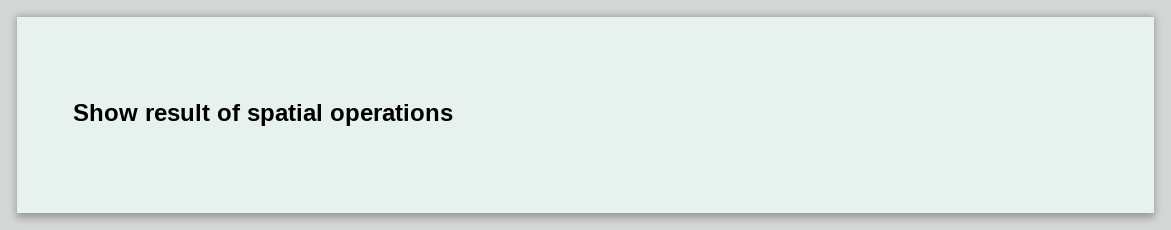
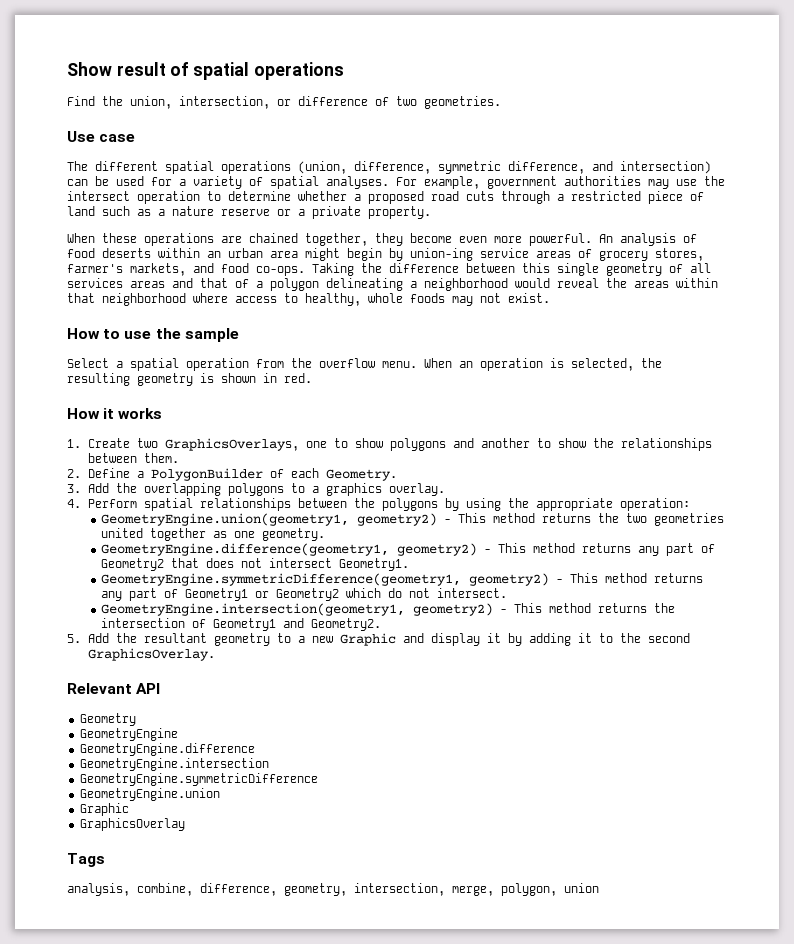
+ Find the union, intersection, or difference of two geometries.
+ Use case
+ The different spatial operations (union, difference, symmetric difference, and intersection) can be used for a variety of spatial analyses. For example, government authorities may use the intersect operation to determine whether a proposed road cuts through a restricted piece of land such as a nature reserve or a private property.
+ When these operations are chained together, they become even more powerful. An analysis of food deserts within an urban area might begin by union-ing service areas of grocery stores, farmer's markets, and food co-ops. Taking the difference between this single geometry of all services areas and that of a polygon delineating a neighborhood would reveal the areas within that neighborhood where access to healthy, whole foods may not exist.
+ How to use the sample
+ Select a spatial operation from the overflow menu. When an operation is selected, the resulting geometry is shown in red.
+ How it works
+ 1. Create two GraphicsOverlays, one to show polygons and another to show the relationships between them.
+ 2. Define a PolygonBuilder of each Geometry.
+ 3. Add the overlapping polygons to a graphics overlay.
+ 4. Perform spatial relationships between the polygons by using the appropriate operation:
+ GeometryEngine.union(geometry1, geometry2) - This method returns the two geometries united together as one geometry.
+ GeometryEngine.difference(geometry1, geometry2) - This method returns any part of Geometry2 that does not intersect Geometry1.
+ GeometryEngine.symmetricDifference(geometry1, geometry2) - This method returns any part of Geometry1 or Geometry2 which do not intersect.
+ GeometryEngine.intersection(geometry1, geometry2) - This method returns the intersection of Geometry1 and Geometry2.
+ 5. Add the resultant geometry to a new Graphic and display it by adding it to the second GraphicsOverlay.
+ Relevant API
+ Geometry
+ GeometryEngine
+ GeometryEngine.difference
+ GeometryEngine.intersection
+ GeometryEngine.symmetricDifference
+ GeometryEngine.union
+ Graphic
+ GraphicsOverlay
+ Tags
+ analysis, combine, difference, geometry, intersection, merge, polygon, union

